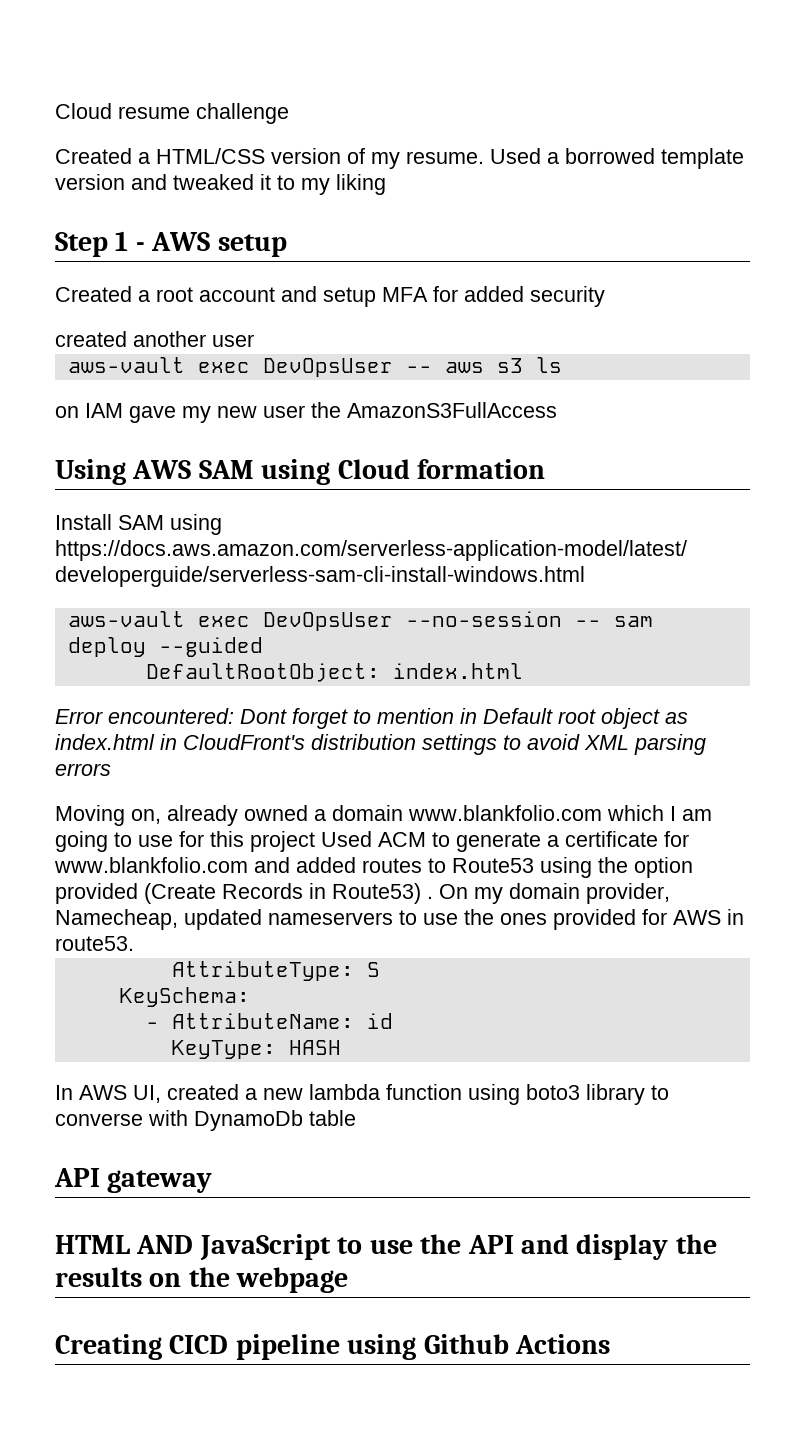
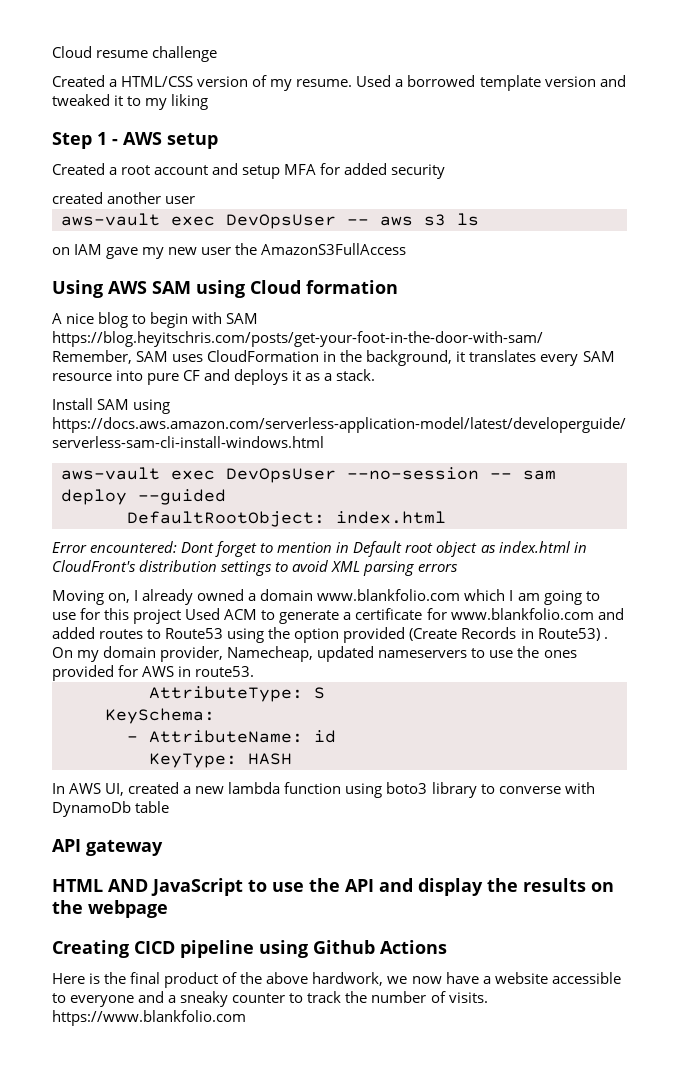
+ A nice blog to begin with SAM https://blog.heyitschris.com/posts/get-your-foot-in-the-door-with-sam/ Remember, SAM uses CloudFormation in the background, it translates every SAM resource into pure CF and deploys it as a stack.
- Moving on, already owned a domain www.blankfolio.com which I am going to use for this project Used ACM to generate a certificate for www.blankfolio.com and added routes to Route53 using the option provided (Create Records in Route53) .
+ Moving on, I already owned a domain www.blankfolio.com which I am going to use for this project Used ACM to generate a certificate for www.blankfolio.com and added routes to Route53 using the option provided (Create Records in Route53) .
+ Here is the final product of the above hardwork, we now have a website accessible to everyone and a sneaky counter to track the number of visits. https://www.blankfolio.com

